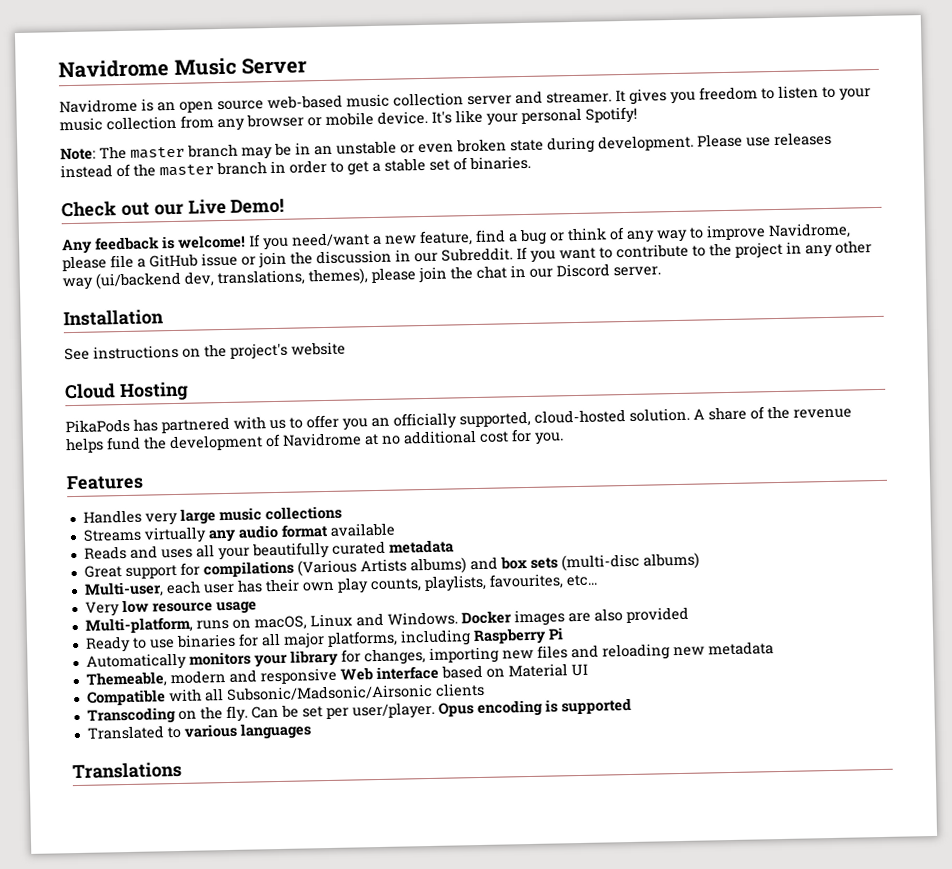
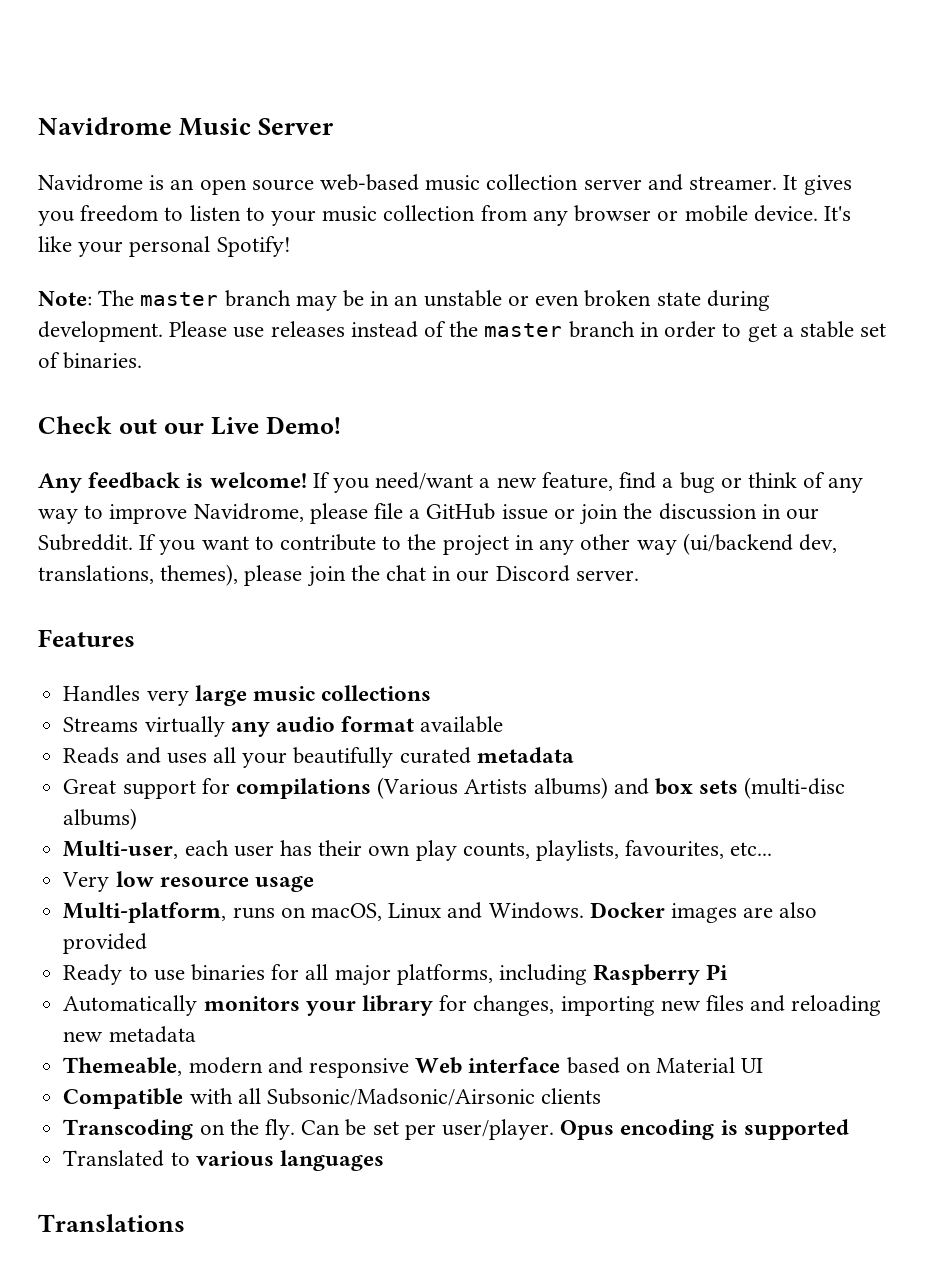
- Installation
- See instructions on the project's website
- Cloud Hosting
- PikaPods has partnered with us to offer you an officially supported, cloud-hosted solution. A share of the revenue helps fund the development of Navidrome at no additional cost for you.

